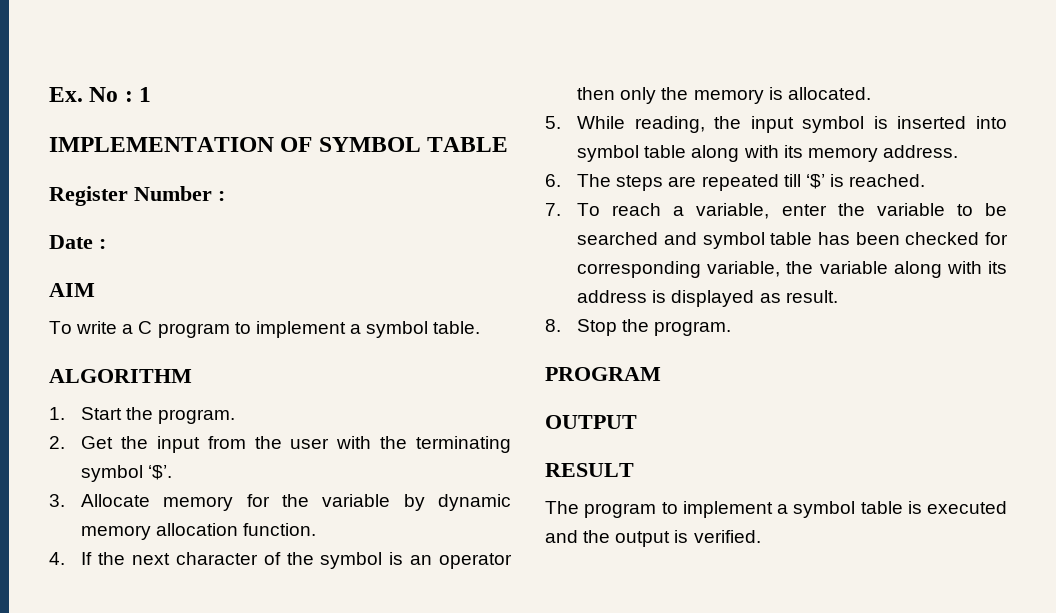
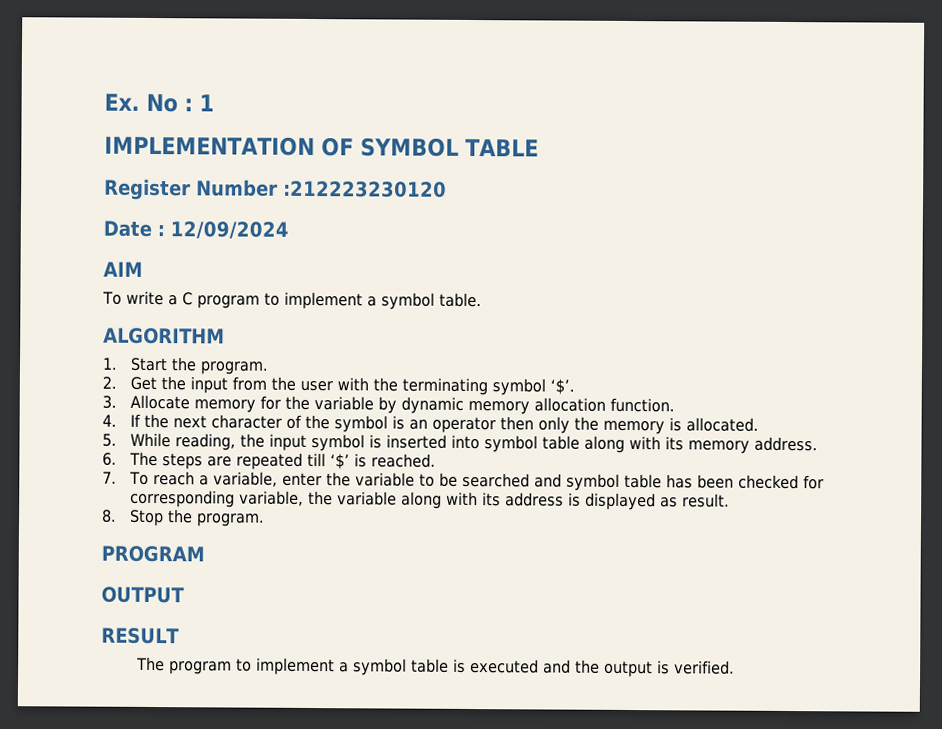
- Register Number :
+ Register Number :212223230120
- Date :
+ Date : 12/09/2024

